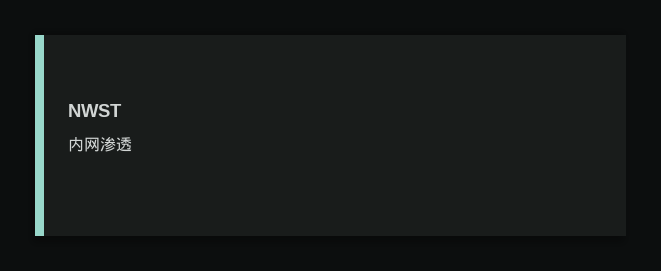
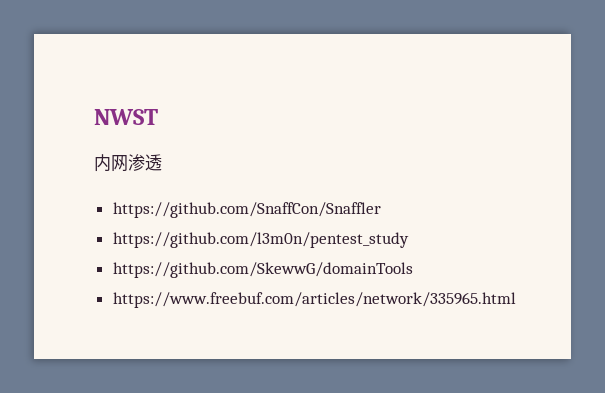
+ https://github.com/SnaffCon/Snaffler
+ https://github.com/l3m0n/pentest_study
+ https://github.com/SkewwG/domainTools
+ https://www.freebuf.com/articles/network/335965.html

